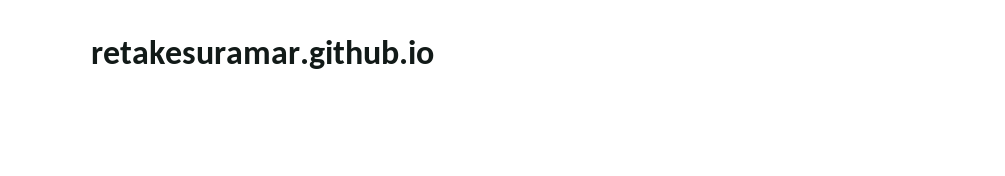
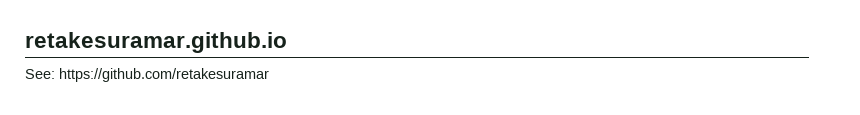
+ See: https://github.com/retakesuramar

